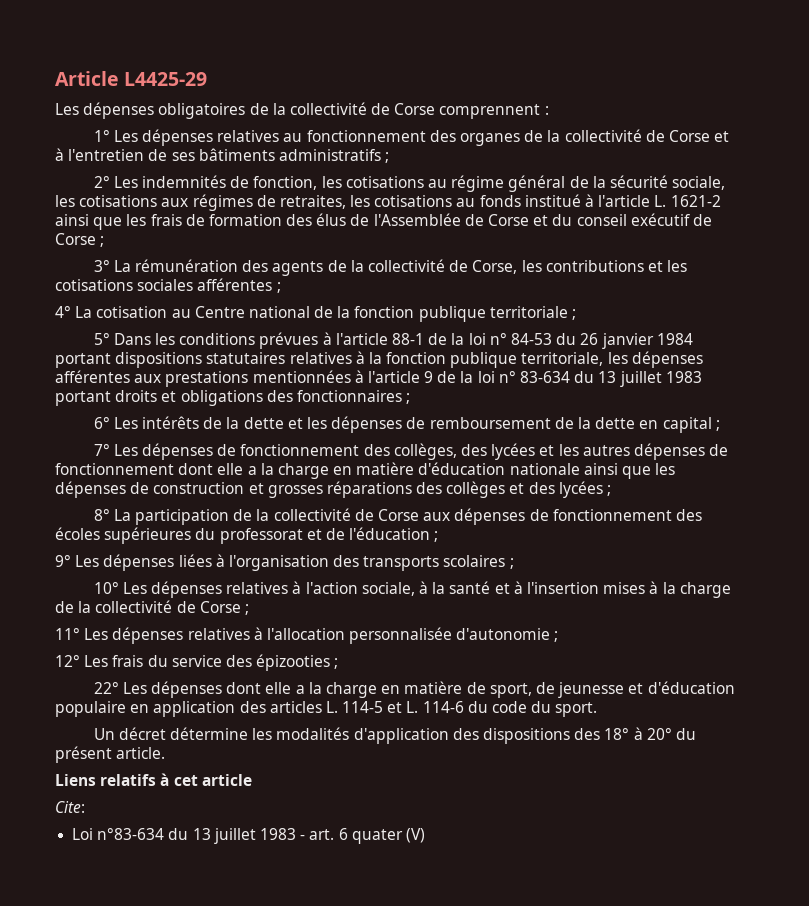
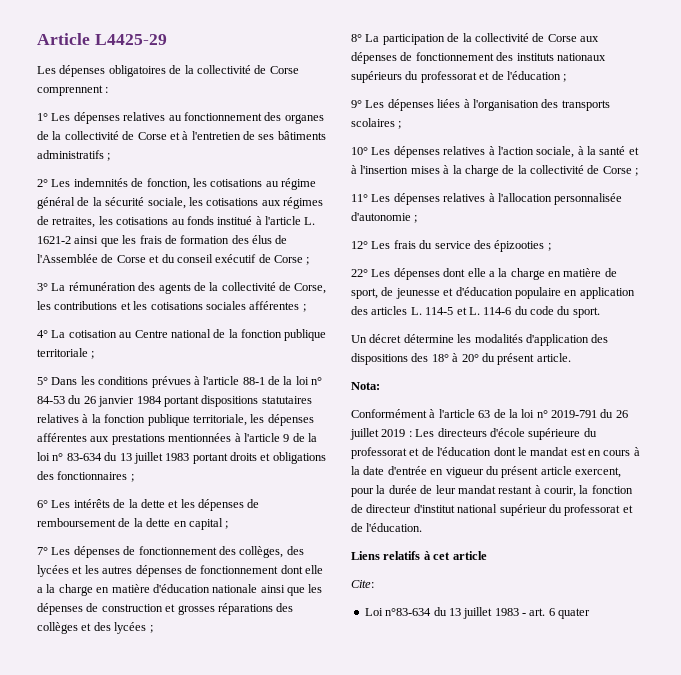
- 8° La participation de la collectivité de Corse aux dépenses de fonctionnement des écoles supérieures du professorat et de l'éducation ;
+ 8° La participation de la collectivité de Corse aux dépenses de fonctionnement des instituts nationaux supérieurs du professorat et de l'éducation ;
+ Nota:
+ Conformément à l'article 63 de la loi n° 2019-791 du 26 juillet 2019 : Les directeurs d'école supérieure du professorat et de l'éducation dont le mandat est en cours à la date d'entrée en vigueur du présent article exercent, pour la durée de leur mandat restant à courir, la fonction de directeur d'institut national supérieur du professorat et de l'éducation.
- Loi n°83-634 du 13 juillet 1983 - art. 6 quater (V)
+ Loi n°83-634 du 13 juillet 1983 - art. 6 quater

